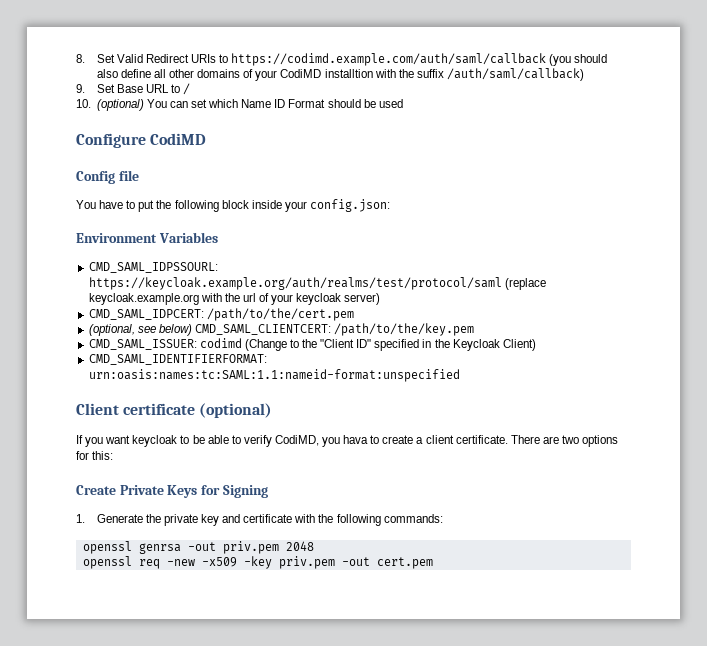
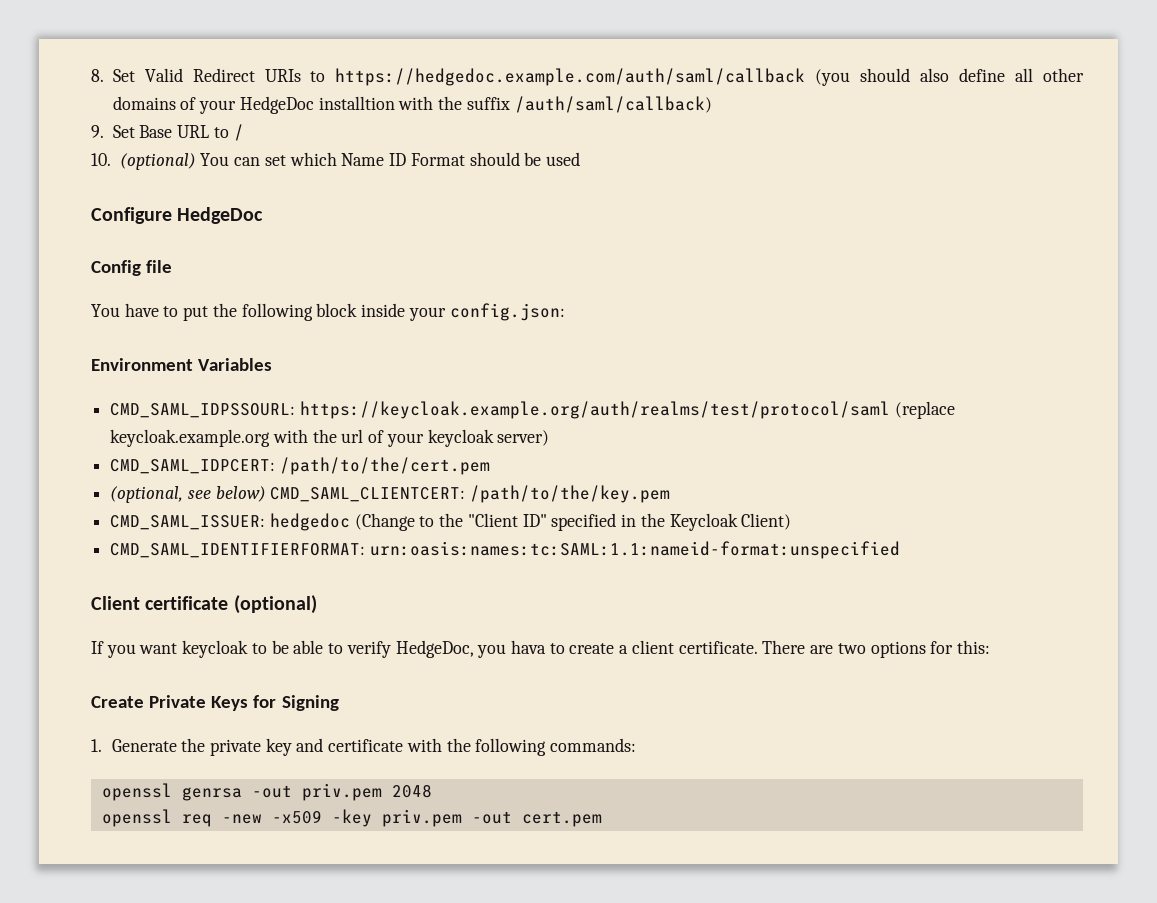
- 8. Set Valid Redirect URIs to https://codimd.example.com/auth/saml/callback (you should also define all other domains of your CodiMD installtion with the suffix /auth/saml/callback)
+ 8. Set Valid Redirect URIs to https://hedgedoc.example.com/auth/saml/callback (you should also define all other domains of your HedgeDoc installtion with the suffix /auth/saml/callback)
- Configure CodiMD
+ Configure HedgeDoc
- CMD_SAML_ISSUER: codimd (Change to the "Client ID" specified in the Keycloak Client)
+ CMD_SAML_ISSUER: hedgedoc (Change to the "Client ID" specified in the Keycloak Client)
- If you want keycloak to be able to verify CodiMD, you hava to create a client certificate.
+ If you want keycloak to be able to verify HedgeDoc, you hava to create a client certificate.

